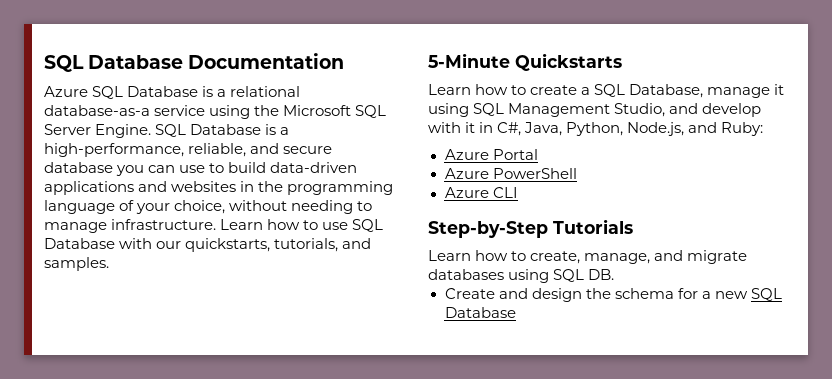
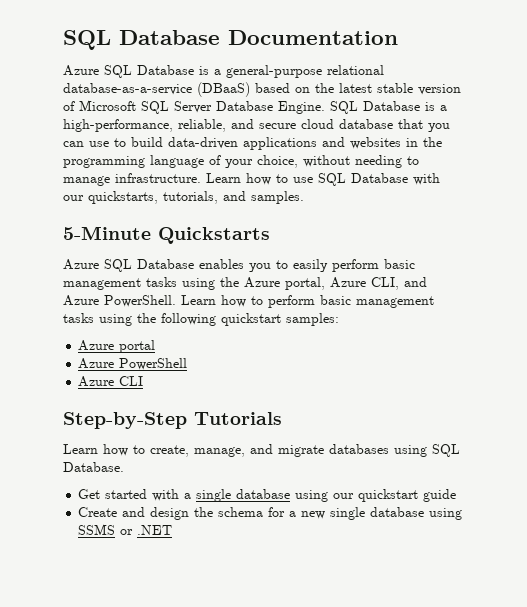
- Azure SQL Database is a relational database-as-a service using the Microsoft SQL Server Engine.
+ Azure SQL Database is a general-purpose relational database-as-a-service (DBaaS) based on the latest stable version of Microsoft SQL Server Database Engine.
- SQL Database is a high-performance, reliable, and secure database you can use to build data-driven applications and websites in the programming language of your choice, without needing to manage infrastructure.
+ SQL Database is a high-performance, reliable, and secure cloud database that you can use to build data-driven applications and websites in the programming language of your choice, without needing to manage infrastructure.
- Learn how to create a SQL Database, manage it using SQL Management Studio, and develop with it in C#, Java, Python, Node.js, and Ruby:
- Azure Portal
+ Azure SQL Database enables you to easily perform basic management tasks using the Azure portal, Azure CLI, and Azure PowerShell. Learn how to perform basic management tasks using the following quickstart samples:
+ Azure portal
- Learn how to create, manage, and migrate databases using SQL DB.
+ Learn how to create, manage, and migrate databases using SQL Database.
+ Get started with a single database using our quickstart guide
- Create and design the schema for a new SQL Database
+ Create and design the schema for a new single database using SSMS or .NET

